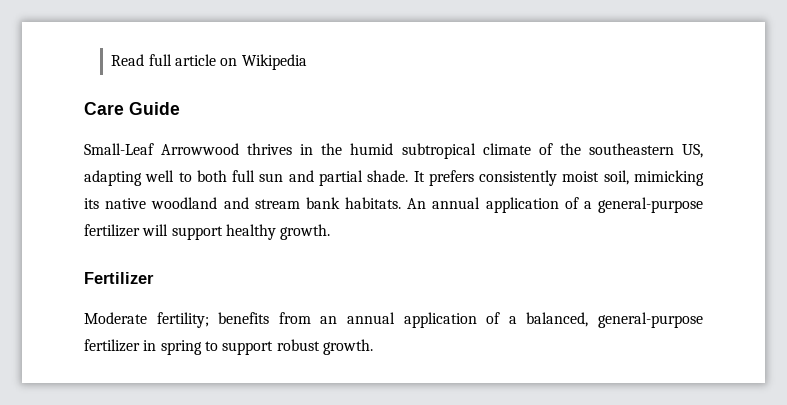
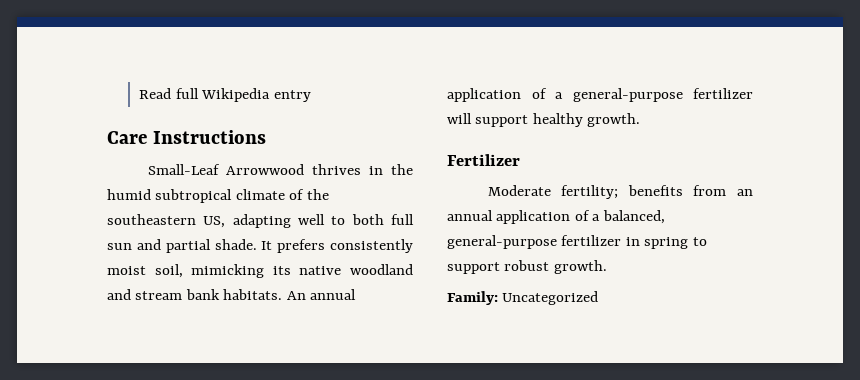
- Read full article on Wikipedia
+ Read full Wikipedia entry
- Care Guide
+ Care Instructions
+ Family: Uncategorized

